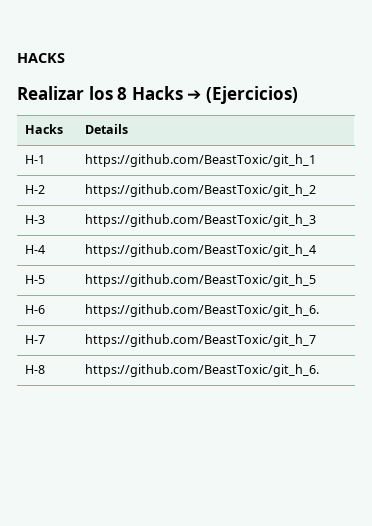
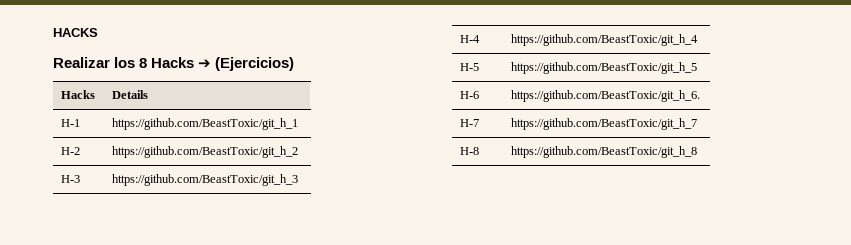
- H-8 | https://github.com/BeastToxic/git_h_6.
+ H-8 | https://github.com/BeastToxic/git_h_8

